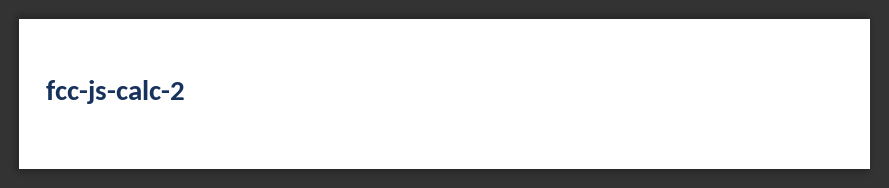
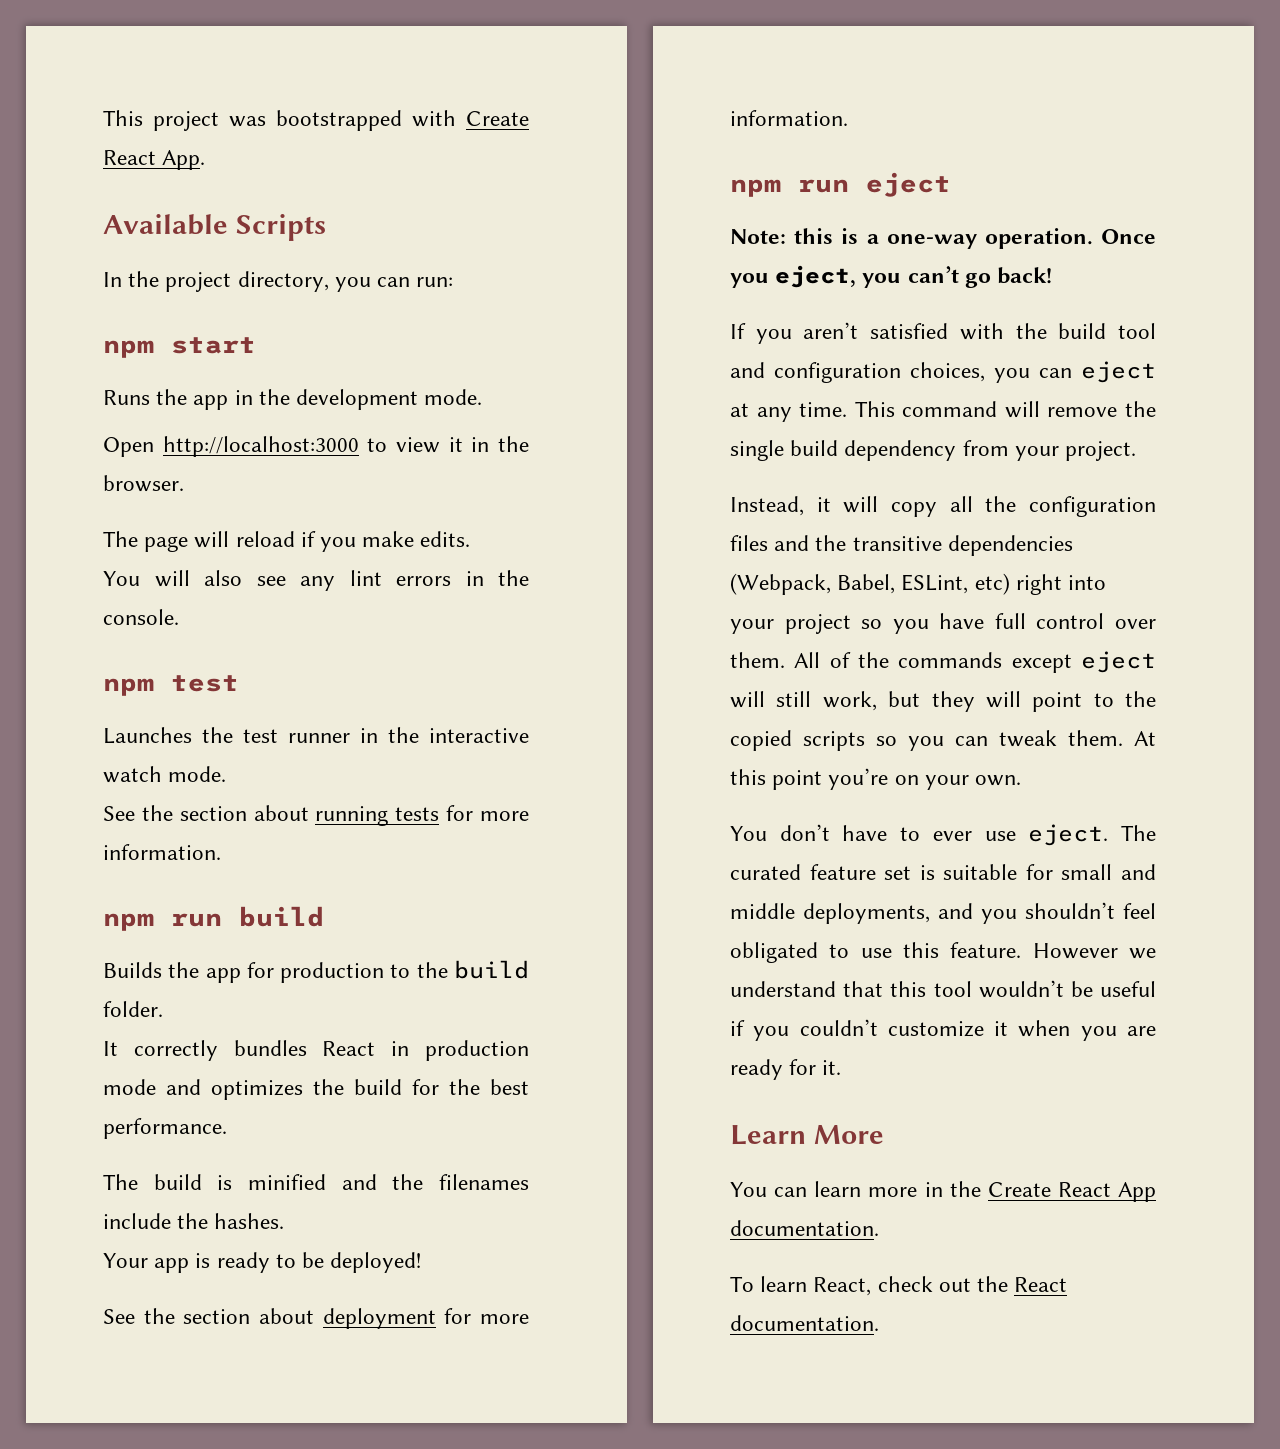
- fcc-js-calc-2
+ This project was bootstrapped with Create React App.
+ Available Scripts
+ In the project directory, you can run:
+ npm start
+ Runs the app in the development mode.
+ Open http://localhost:3000 to view it in the browser.
+ The page will reload if you make edits.
+ You will also see any lint errors in the console.
+ npm test
+ Launches the test runner in the interactive watch mode.
+ See the section about running tests for more information.
+ npm run build
+ Builds the app for production to the build folder.
+ It correctly bundles React in production mode and optimizes the build for the best performance.
+ The build is minified and the filenames include the hashes.
+ Your app is ready to be deployed!
+ See the section about deployment for more information.
+ npm run eject
+ Note: this is a one-way operation. Once you eject, you can’t go back!
+ If you aren’t satisfied with the build tool and configuration choices, you can eject at any time. This command will remove the single build dependency from your project.
+ Instead, it will copy all the configuration files and the transitive dependencies (Webpack, Babel, ESLint, etc) right into your project so you have full control over them. All of the commands except eject will still work, but they will point to the copied scripts so you can tweak them. At this point you’re on your own.
+ You don’t have to ever use eject. The curated feature set is suitable for small and middle deployments, and you shouldn’t feel obligated to use this feature. However we understand that this tool wouldn’t be useful if you couldn’t customize it when you are ready for it.
+ Learn More
+ You can learn more in the Create React App documentation.
+ To learn React, check out the React documentation.

